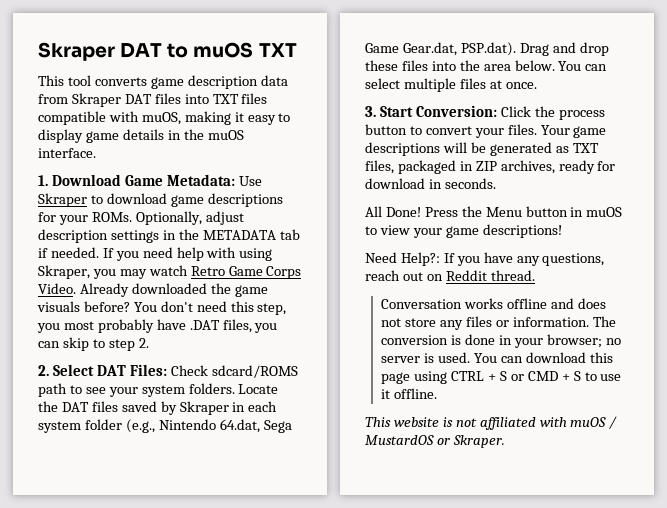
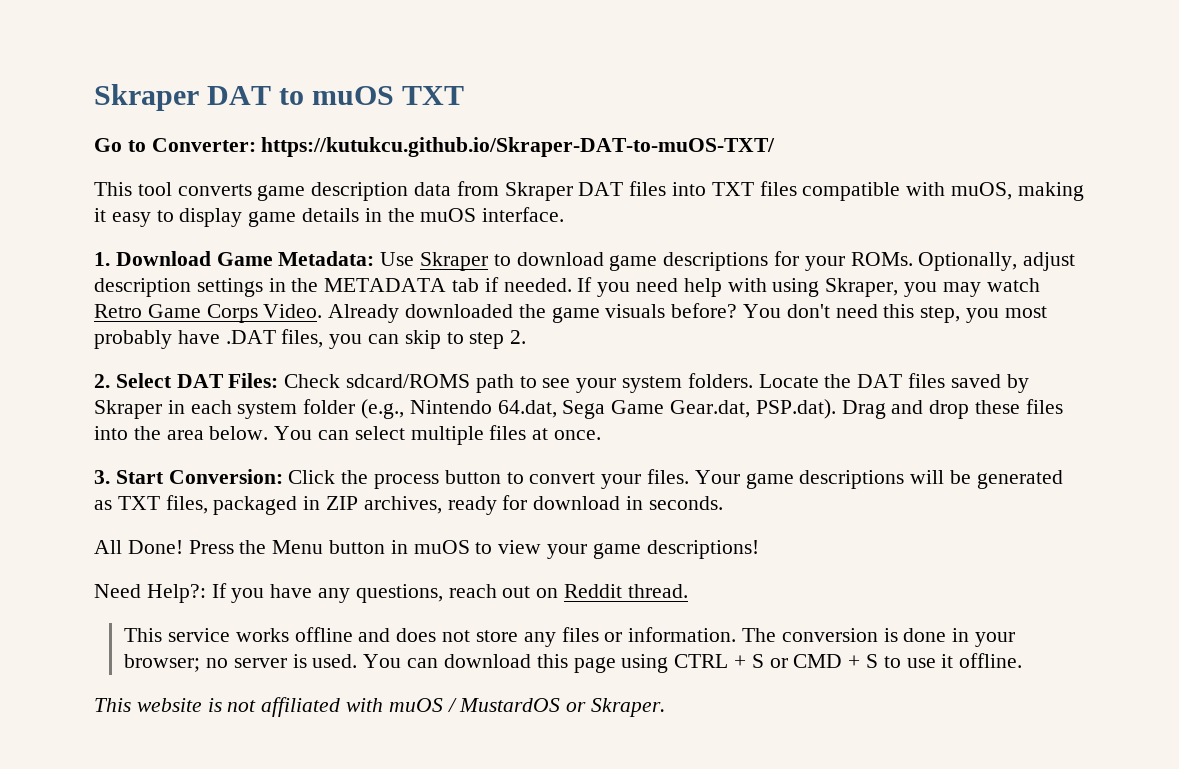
+ Go to Converter: https://kutukcu.github.io/Skraper-DAT-to-muOS-TXT/
- Conversation works offline and does not store any files or information.
+ This service works offline and does not store any files or information.

